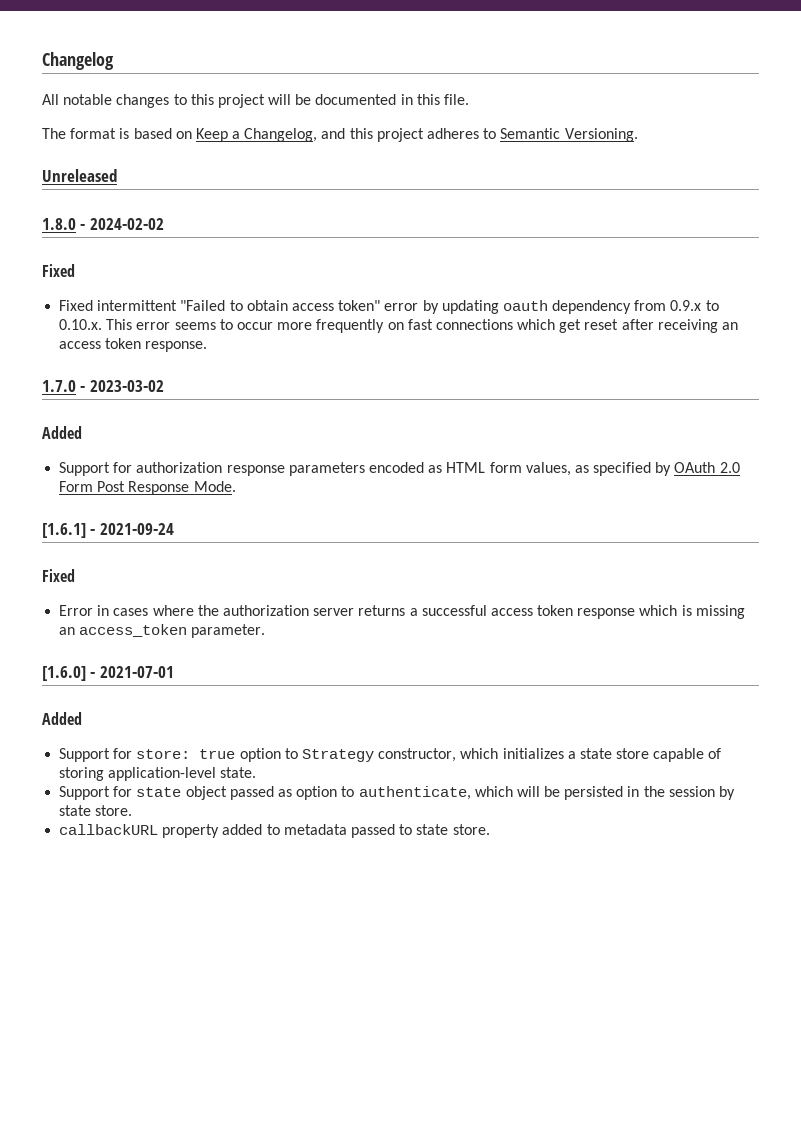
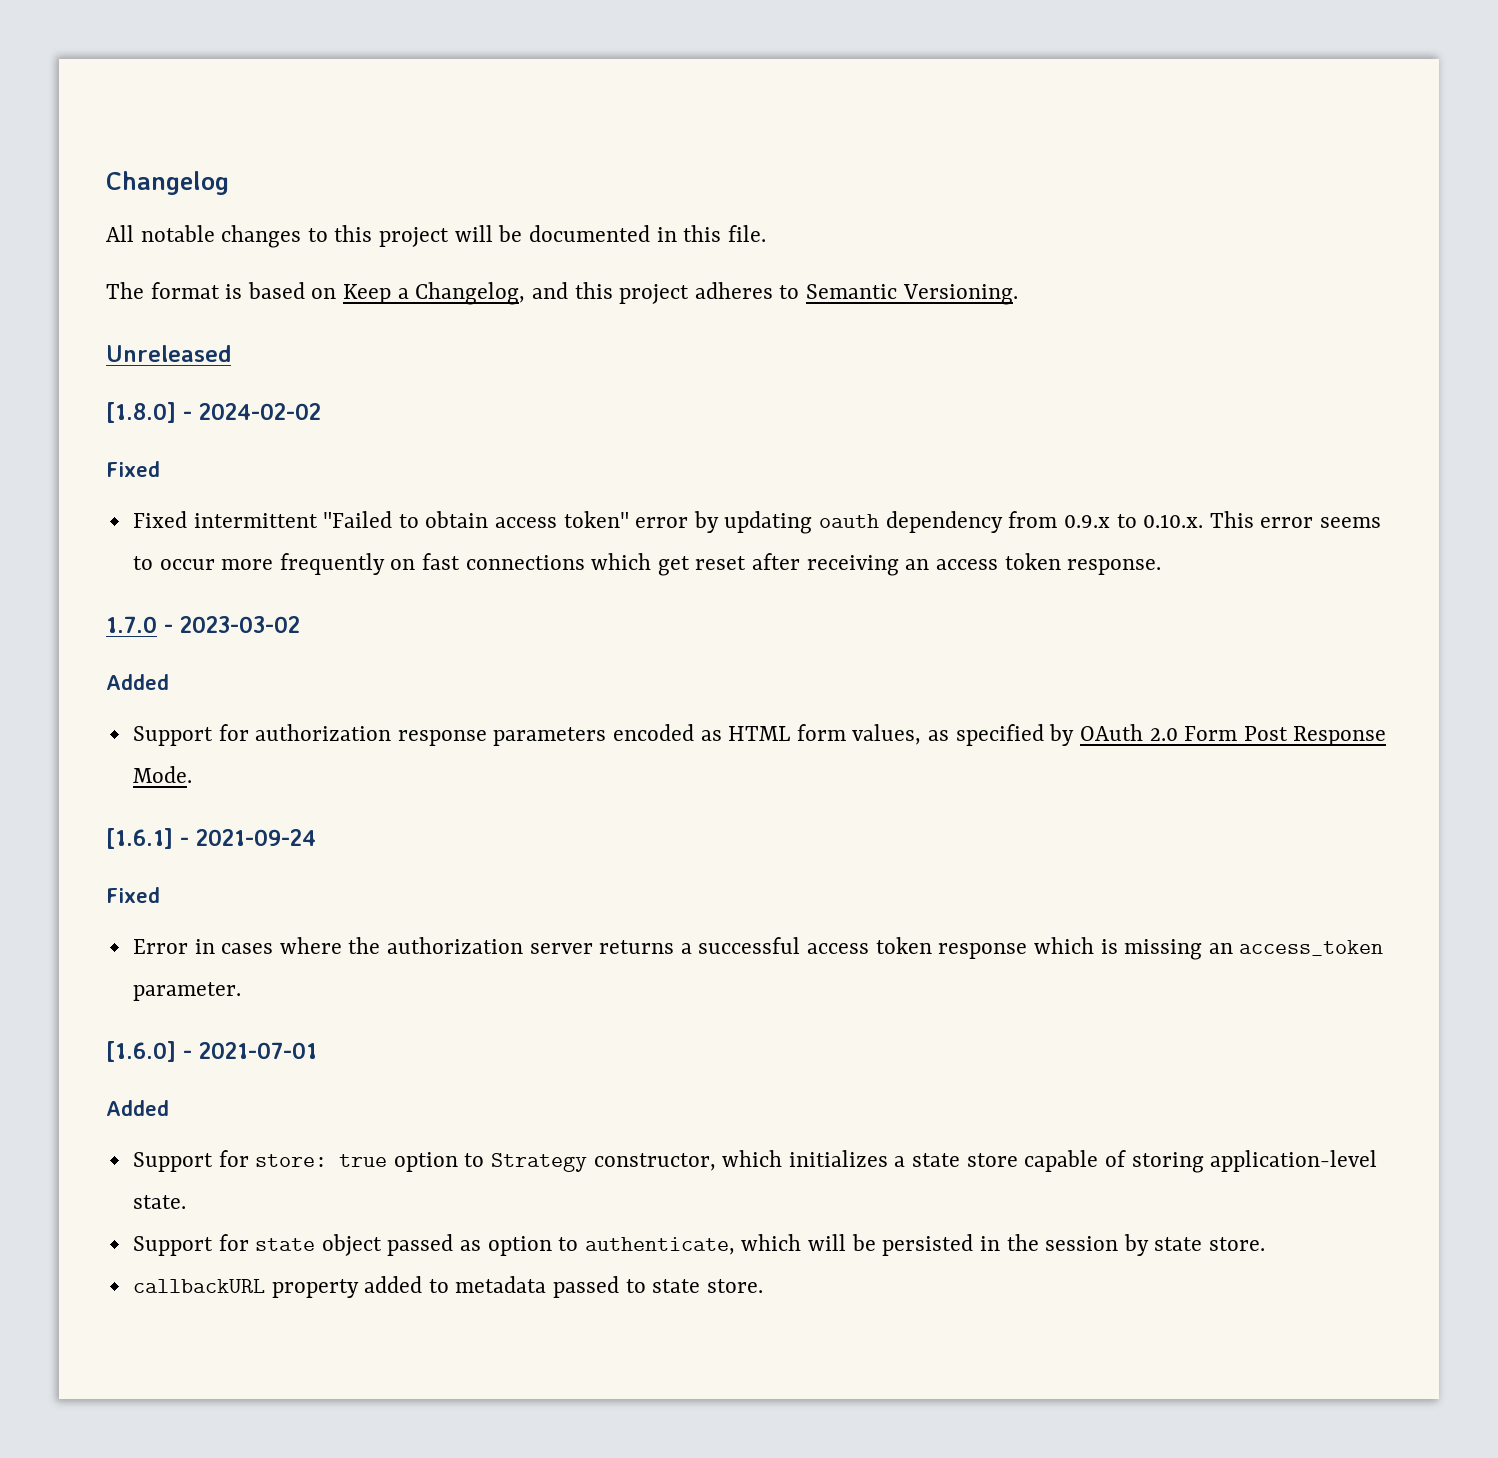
- 1.8.0 - 2024-02-02
+ [1.8.0] - 2024-02-02

